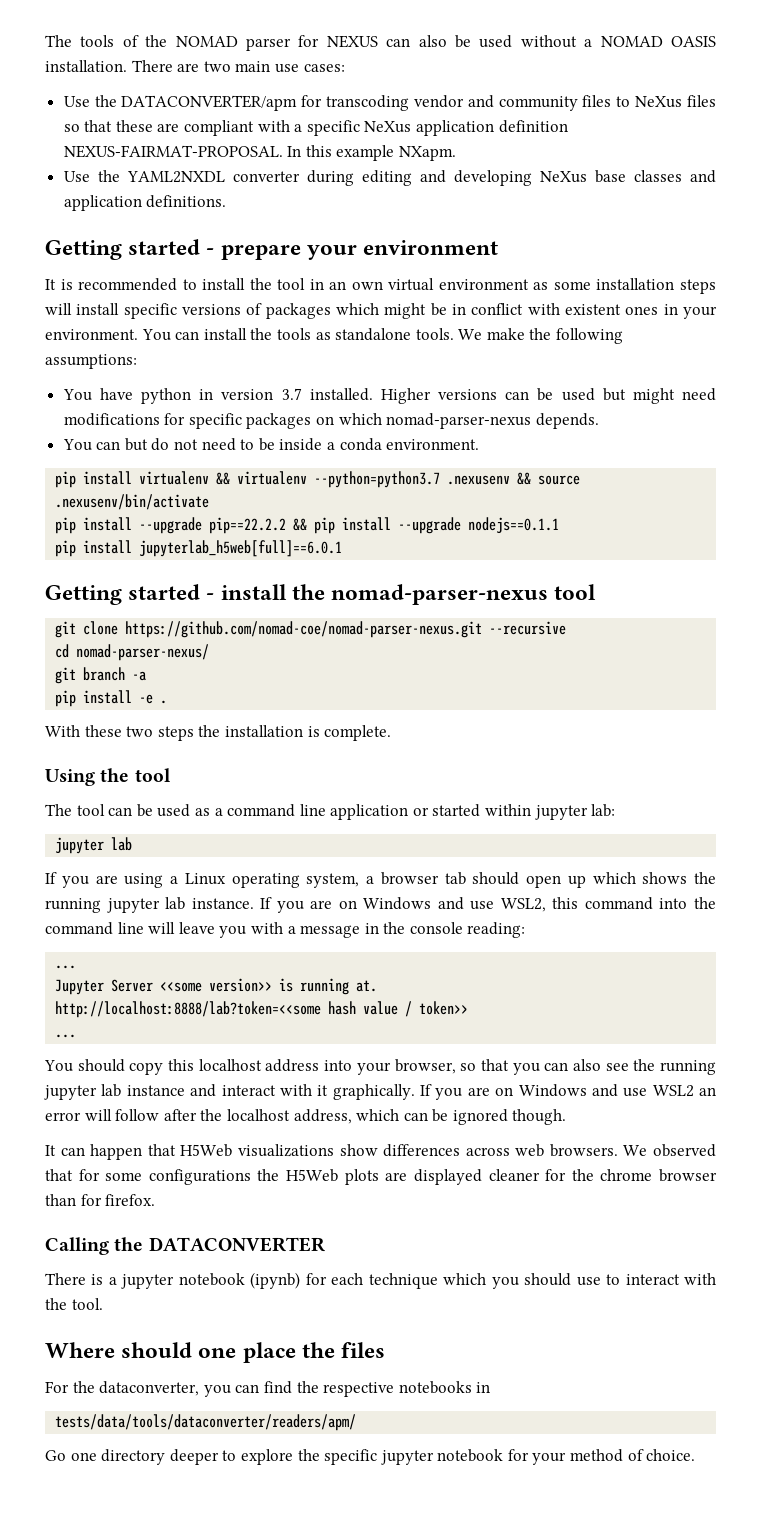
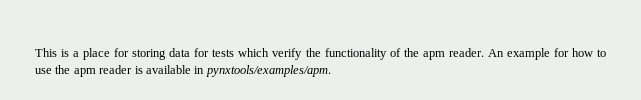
- The tools of the NOMAD parser for NEXUS can also be used without a NOMAD OASIS installation. There are two main use cases:
- Use the DATACONVERTER/apm for transcoding vendor and community files to NeXus files so that these are compliant with a specific NeXus application definition NEXUS-FAIRMAT-PROPOSAL. In this example NXapm.
- Use the YAML2NXDL converter during editing and developing NeXus base classes and application definitions.
- Getting started - prepare your environment
- It is recommended to install the tool in an own virtual environment as some installation steps will install specific versions of packages which might be in conflict with existent ones in your environment. You can install the tools as standalone tools. We make the following assumptions:
- You have python in version 3.7 installed. Higher versions can be used but might need modifications for specific packages on which nomad-parser-nexus depends.
- You can but do not need to be inside a conda environment.
- pip install virtualenv && virtualenv --python=python3.7 .nexusenv && source .nexusenv/bin/activate
- pip install --upgrade pip==22.2.2 && pip install --upgrade nodejs==0.1.1
- pip install jupyterlab_h5web[full]==6.0.1
- Getting started - install the nomad-parser-nexus tool
- git clone https://github.com/nomad-coe/nomad-parser-nexus.git --recursive
- cd nomad-parser-nexus/
- git branch -a
- pip install -e .
- With these two steps the installation is complete.
- Using the tool
- The tool can be used as a command line application or started within jupyter lab:
- jupyter lab
- If you are using a Linux operating system, a browser tab should open up which shows the running jupyter lab instance. If you are on Windows and use WSL2, this command into the command line will leave you with a message in the console reading:
- ...
- Jupyter Server <<some version>> is running at.
- http://localhost:8888/lab?token=<<some hash value / token>>
- ...
- You should copy this localhost address into your browser, so that you can also see the running jupyter lab instance and interact with it graphically. If you are on Windows and use WSL2 an error will follow after the localhost address, which can be ignored though.
- It can happen that H5Web visualizations show differences across web browsers. We observed that for some configurations the H5Web plots are displayed cleaner for the chrome browser than for firefox.
- Calling the DATACONVERTER
- There is a jupyter notebook (ipynb) for each technique which you should use to interact with the tool.
- Where should one place the files
- For the dataconverter, you can find the respective notebooks in
- tests/data/tools/dataconverter/readers/apm/
- Go one directory deeper to explore the specific jupyter notebook for your method of choice.
+ This is a place for storing data for tests which verify the functionality of the apm reader. An example for how to use the apm reader is available in pynxtools/examples/apm.

